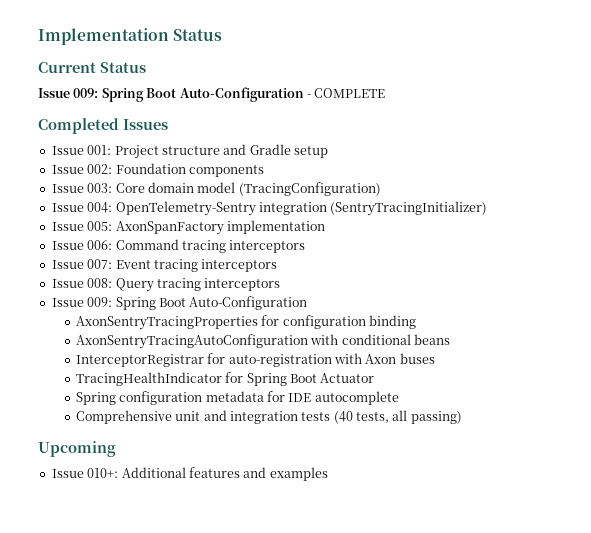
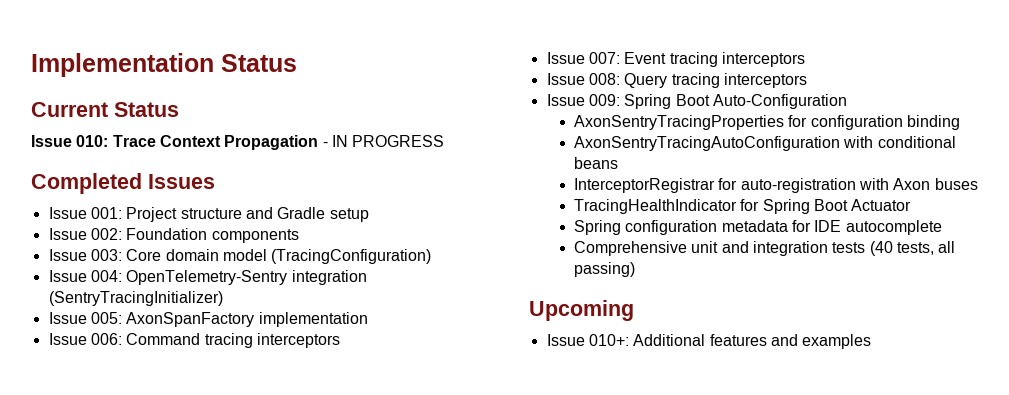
- Issue 009: Spring Boot Auto-Configuration - COMPLETE
+ Issue 010: Trace Context Propagation - IN PROGRESS

